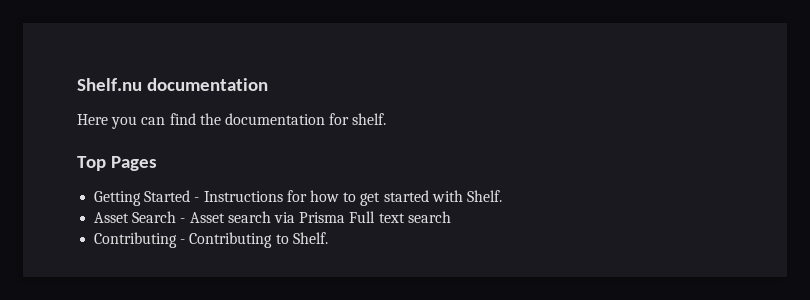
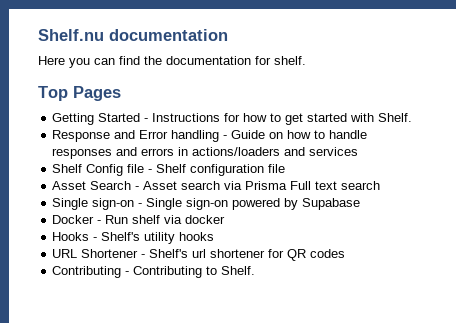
+ Response and Error handling - Guide on how to handle responses and errors in actions/loaders and services
+ Shelf Config file - Shelf configuration file
+ Single sign-on - Single sign-on powered by Supabase
+ Docker - Run shelf via docker
+ Hooks - Shelf's utility hooks
+ URL Shortener - Shelf's url shortener for QR codes

